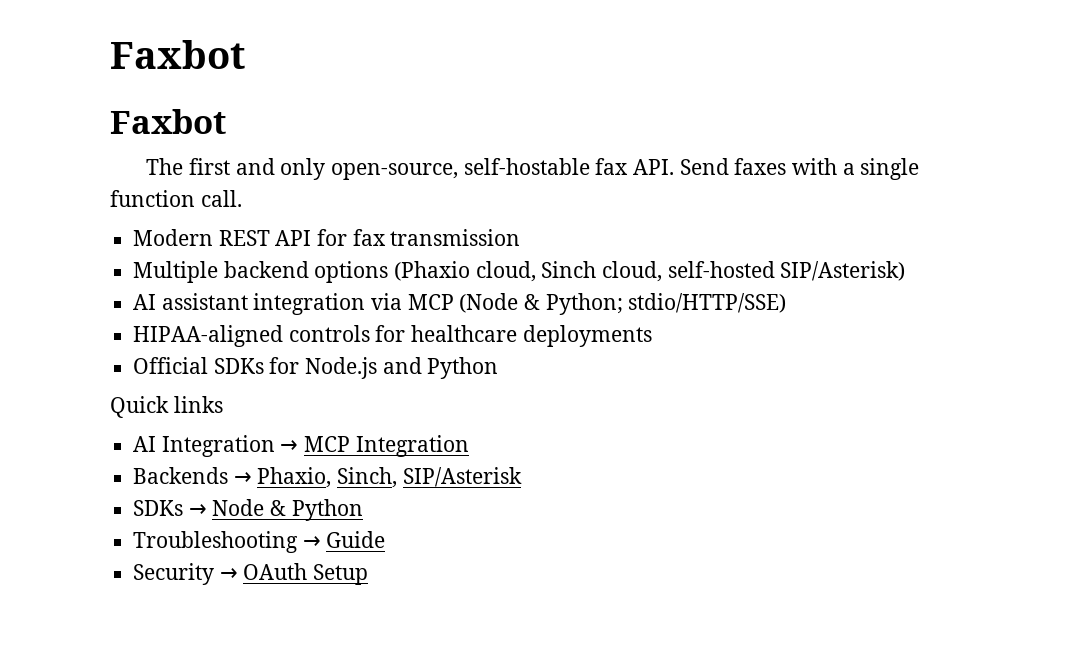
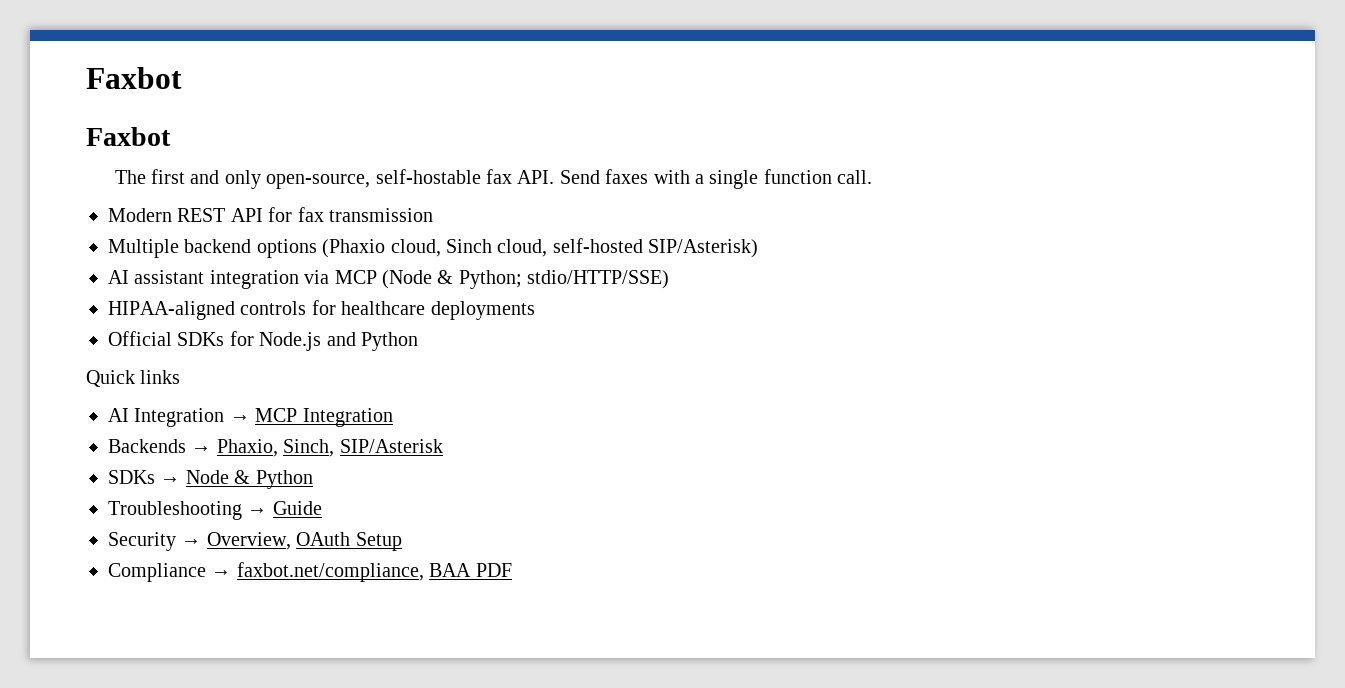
- Security → OAuth Setup
+ Security → Overview, OAuth Setup
+ Compliance → faxbot.net/compliance, BAA PDF

